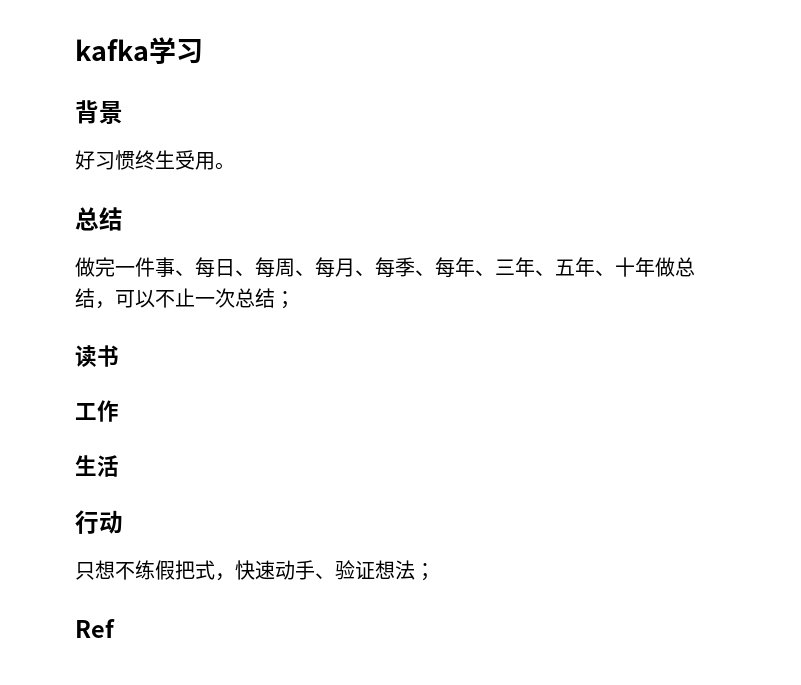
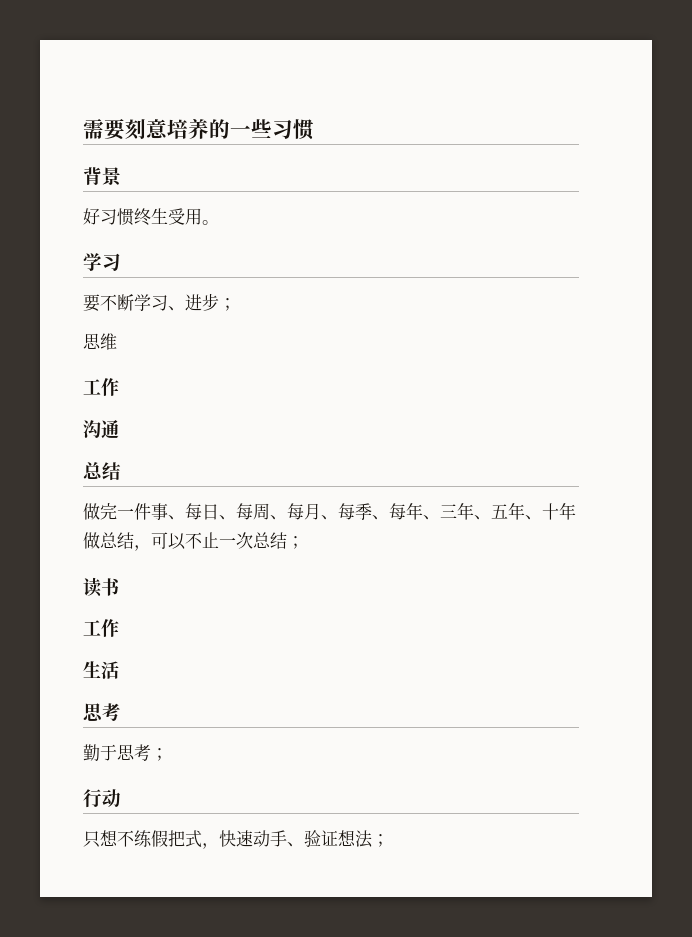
- kafka学习
+ 需要刻意培养的一些习惯
  好习惯终生受用。
+ 学习
+ 要不断学习、进步；
+ 思维
+ 工作
+ 沟通
  生活
+ 思考
+ 勤于思考；
- Ref

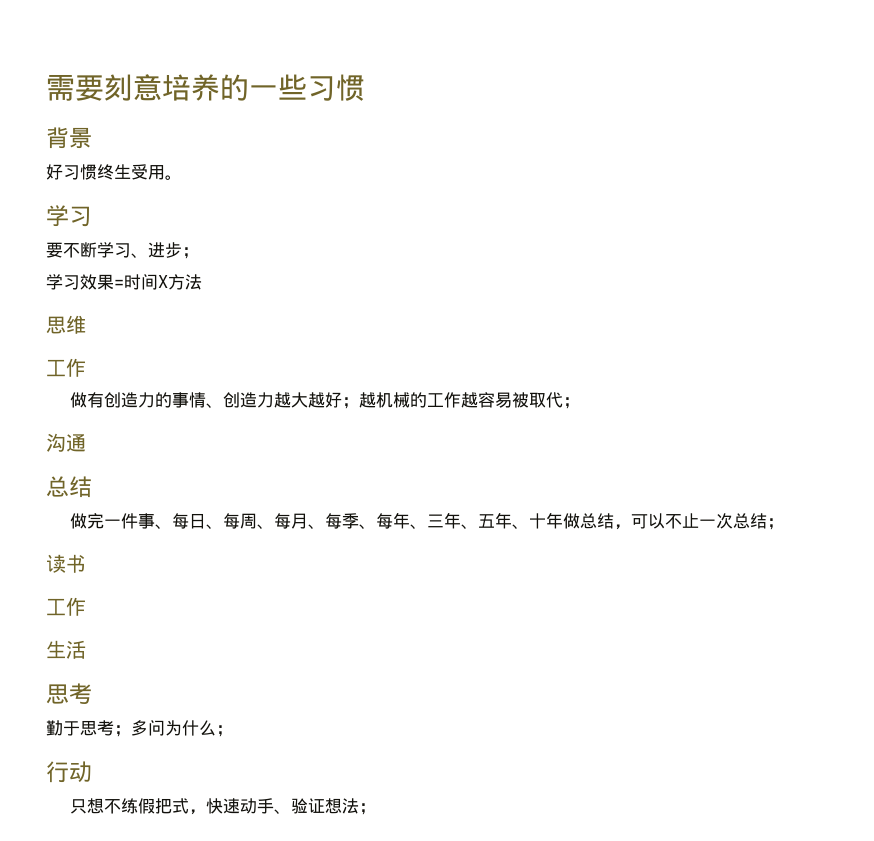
+ 学习效果=时间X方法
  思维
  工作
+ 做有创造力的事情、创造力越大越好；越机械的工作越容易被取代；
- 勤于思考；
+ 勤于思考；多问为什么；

